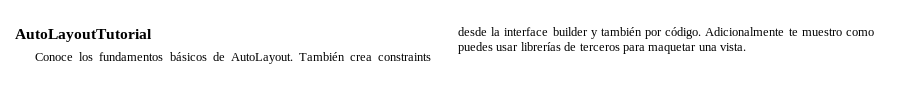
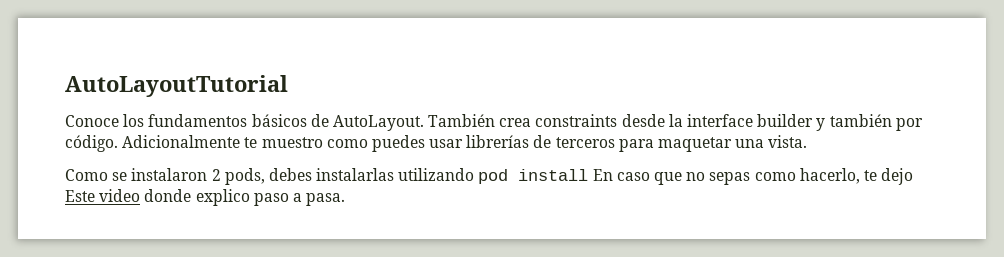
+ Como se instalaron 2 pods, debes instalarlas utilizando pod install En caso que no sepas como hacerlo, te dejo Este video donde explico paso a pasa.

